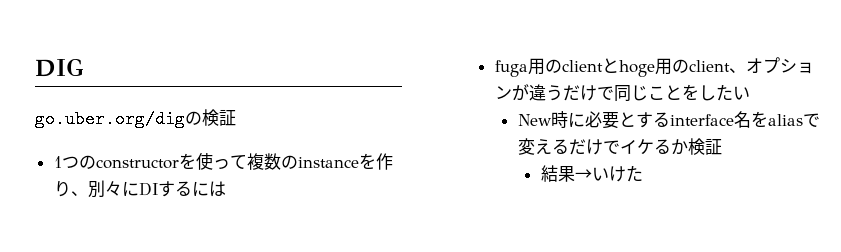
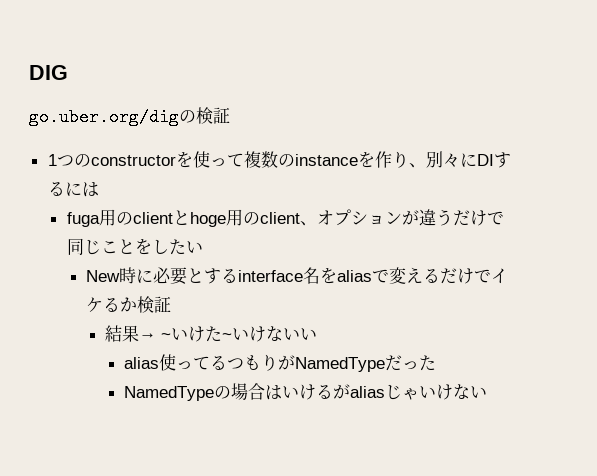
- 結果→いけた
+ 結果→ ~いけた~いけないい
+ alias使ってるつもりがNamedTypeだった
+ NamedTypeの場合はいけるがaliasじゃいけない

